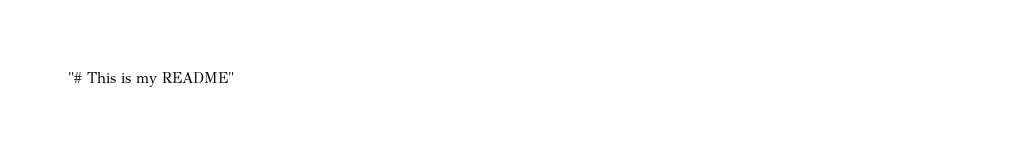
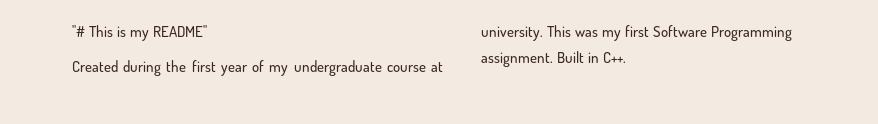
+ Created during the first year of my undergraduate course at university. This was my first Software Programming assignment. Built in C++.

